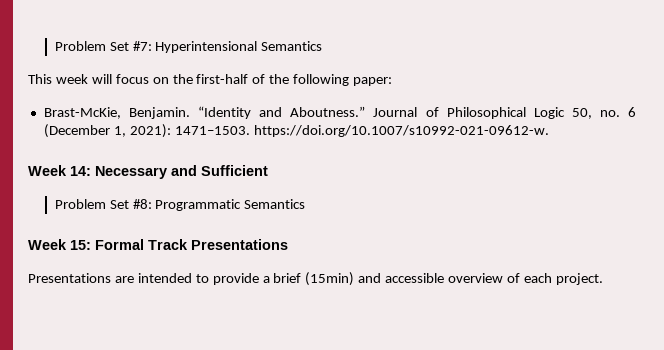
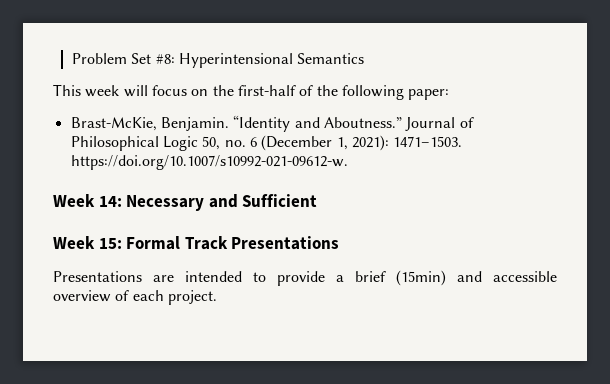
- Problem Set #7: Hyperintensional Semantics
+ Problem Set #8: Hyperintensional Semantics
- Problem Set #8: Programmatic Semantics

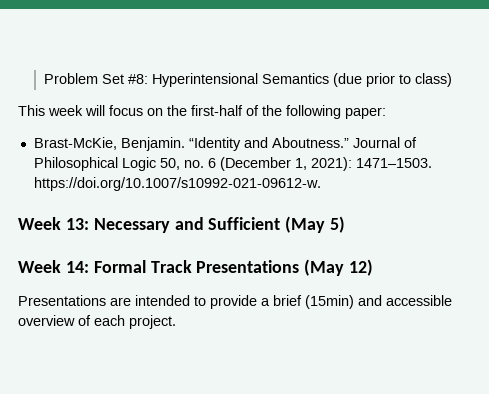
- Problem Set #8: Hyperintensional Semantics
+ Problem Set #8: Hyperintensional Semantics (due prior to class)
- Week 14: Necessary and Sufficient
- Week 15: Formal Track Presentations
+ Week 13: Necessary and Sufficient (May 5)
+ Week 14: Formal Track Presentations (May 12)

